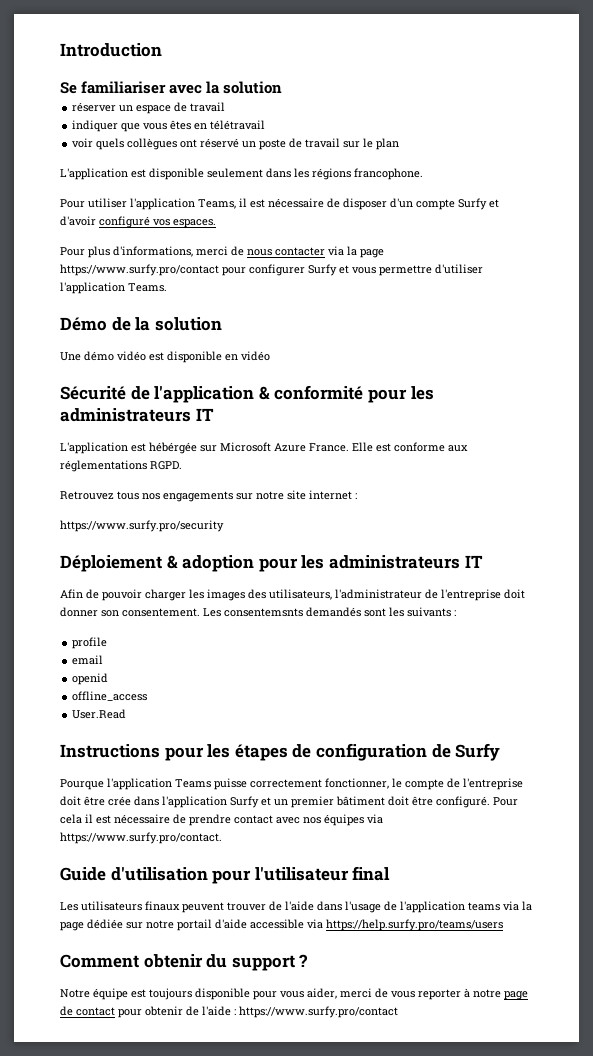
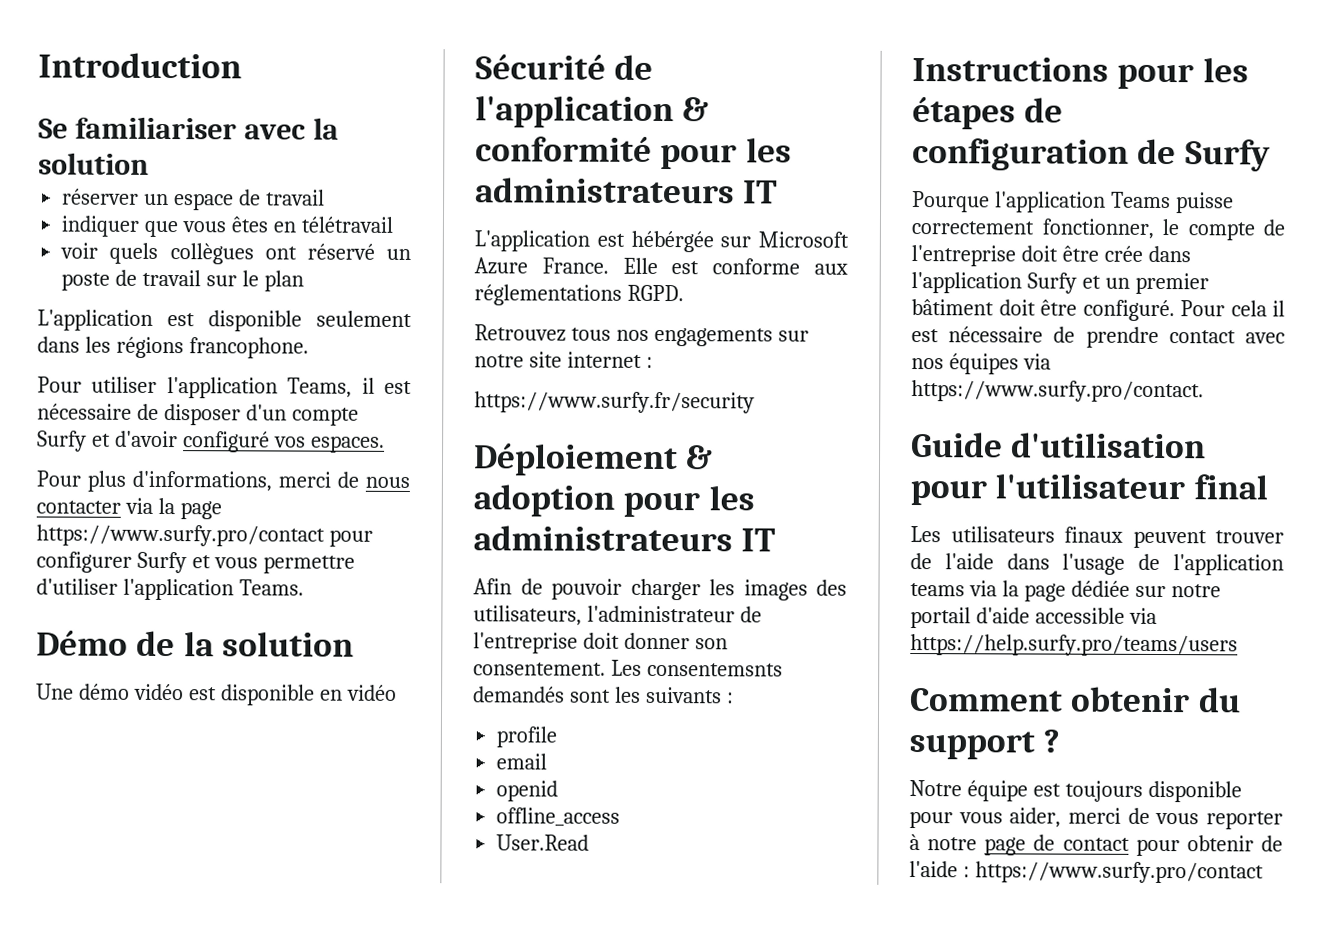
- https://www.surfy.pro/security
+ https://www.surfy.fr/security

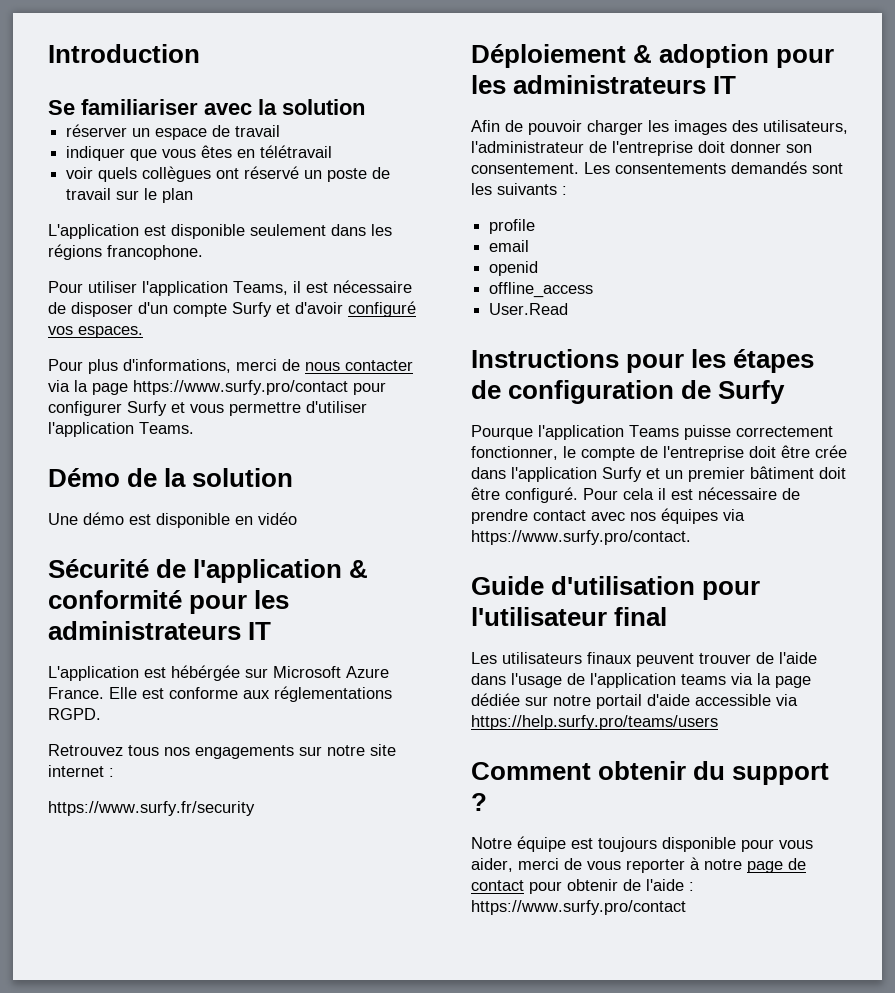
- Une démo vidéo est disponible en vidéo
+ Une démo est disponible en vidéo
- Les consentemsnts demandés sont les suivants :
+ Les consentements demandés sont les suivants :

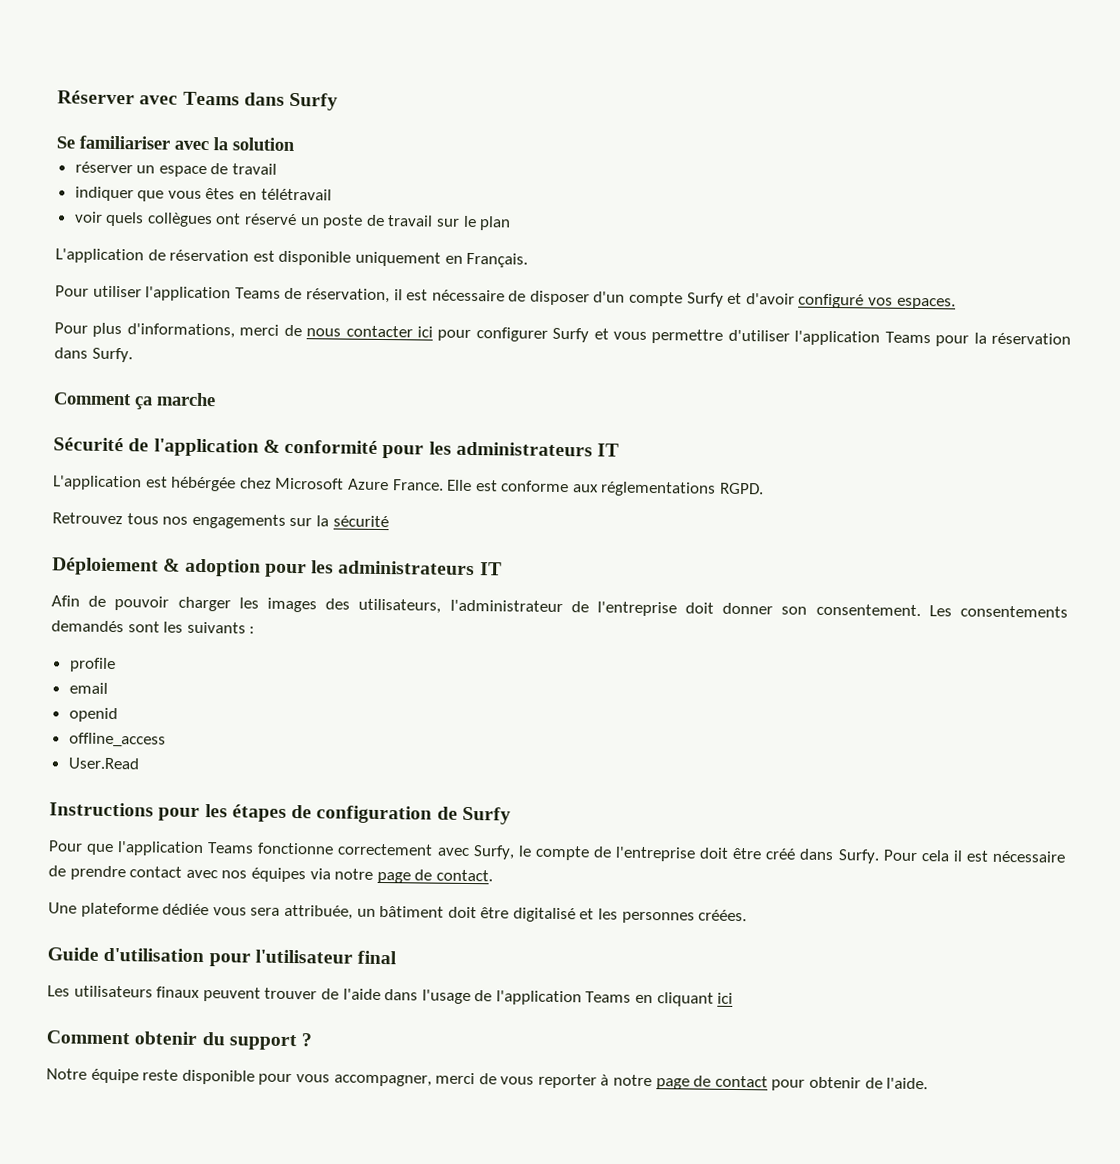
- Introduction
+ Réserver avec Teams dans Surfy
- L'application est disponible seulement dans les régions francophone.
+ L'application de réservation est disponible uniquement en Français.
- Pour utiliser l'application Teams, il est nécessaire de disposer d'un compte Surfy et d'avoir configuré vos espaces.
+ Pour utiliser l'application Teams de réservation, il est nécessaire de disposer d'un compte Surfy et d'avoir configuré vos espaces.
- Pour plus d'informations, merci de nous contacter via la page https://www.surfy.pro/contact pour configurer Surfy et vous permettre d'utiliser l'application Teams.
- Démo de la solution
- Une démo est disponible en vidéo
+ Pour plus d'informations, merci de nous contacter ici pour configurer Surfy et vous permettre d'utiliser l'application Teams pour la réservation dans Surfy.
+ Comment ça marche
- L'application est hébérgée sur Microsoft Azure France.
+ L'application est hébérgée chez Microsoft Azure France.
- Retrouvez tous nos engagements sur notre site internet :
- https://www.surfy.fr/security
+ Retrouvez tous nos engagements sur la sécurité
- Pourque l'application Teams puisse correctement fonctionner, le compte de l'entreprise doit être crée dans l'application Surfy et un premier bâtiment doit être configuré.
+ Pour que l'application Teams fonctionne correctement avec Surfy, le compte de l'entreprise doit être créé dans Surfy.
- Pour cela il est nécessaire de prendre contact avec nos équipes via https://www.surfy.pro/contact.
+ Pour cela il est nécessaire de prendre contact avec nos équipes via notre page de contact.
+ Une plateforme dédiée vous sera attribuée, un bâtiment doit être digitalisé et les personnes créées.
- Les utilisateurs finaux peuvent trouver de l'aide dans l'usage de l'application teams via la page dédiée sur notre portail d'aide accessible via https://help.surfy.pro/teams/users
+ Les utilisateurs finaux peuvent trouver de l'aide dans l'usage de l'application Teams en cliquant ici
- Notre équipe est toujours disponible pour vous aider, merci de vous reporter à notre page de contact pour obtenir de l'aide : https://www.surfy.pro/contact
+ Notre équipe reste disponible pour vous accompagner, merci de vous reporter à notre page de contact pour obtenir de l'aide.

